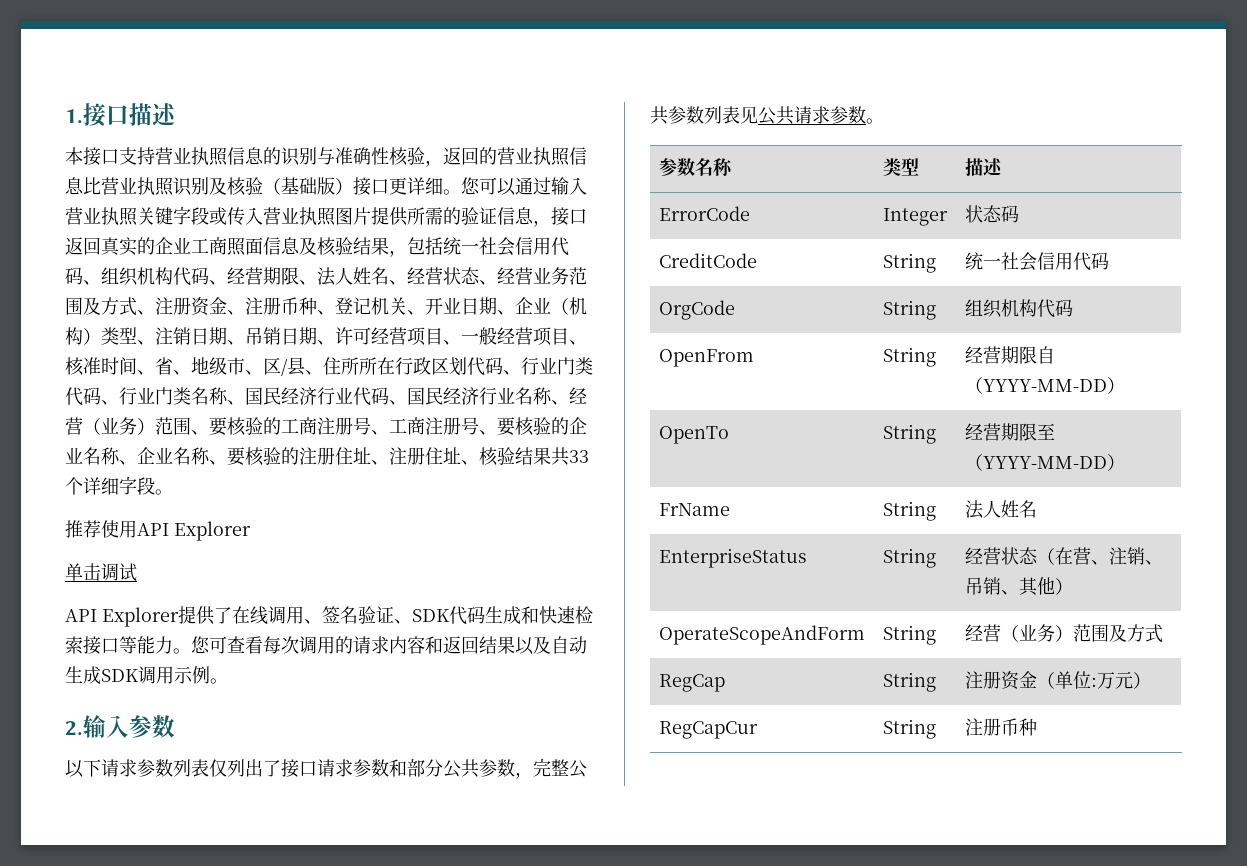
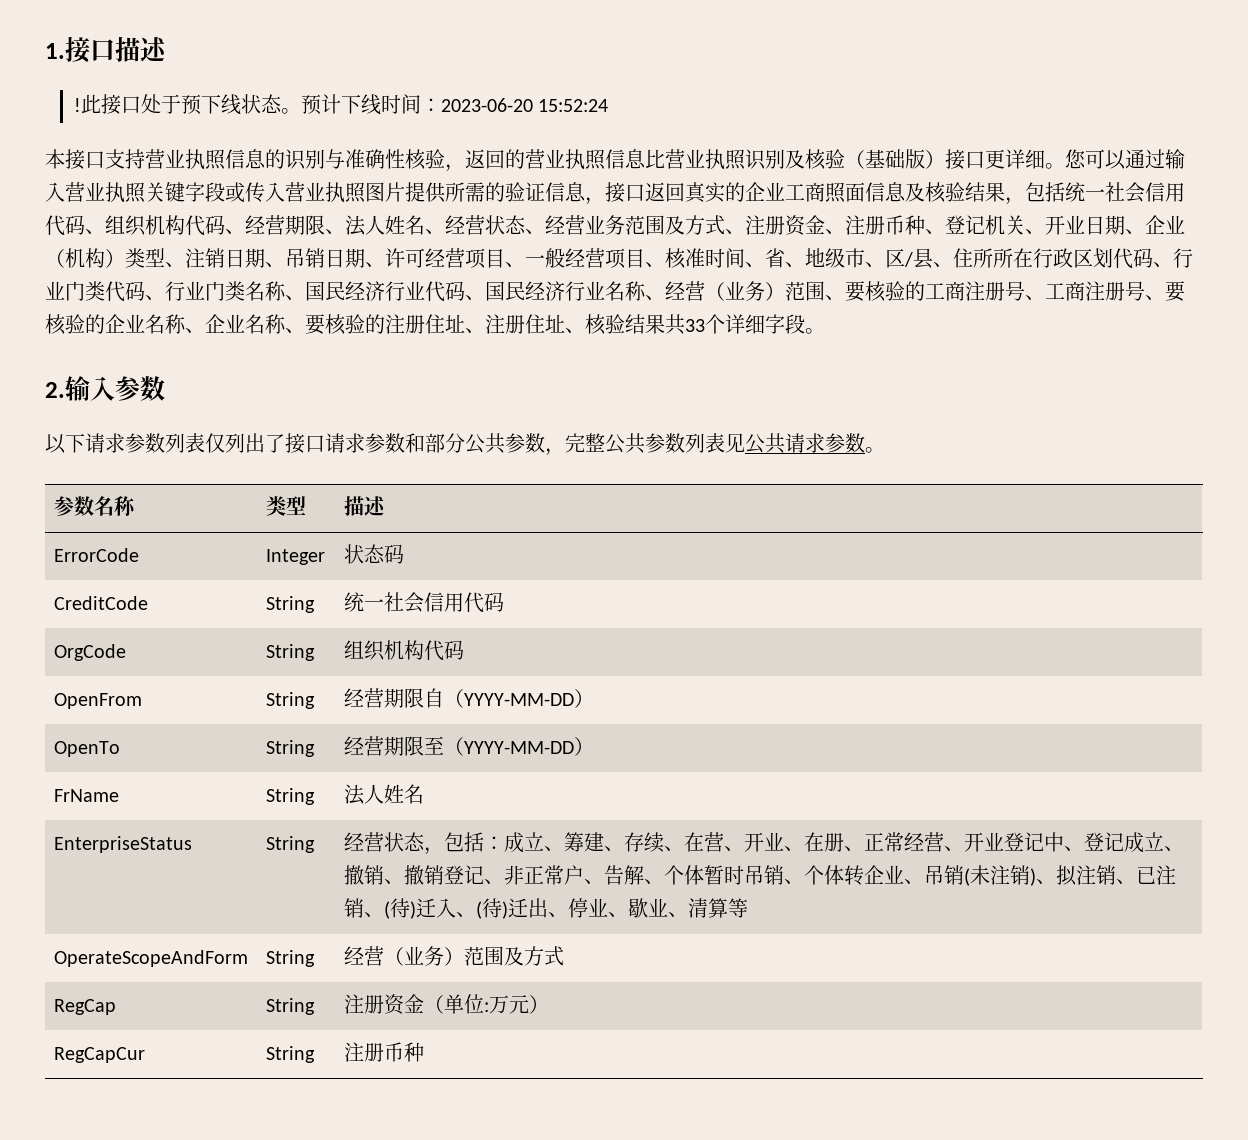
+ !此接口处于预下线状态。预计下线时间：2023-06-20 15:52:24
- 推荐使用API Explorer
- 单击调试
- API Explorer提供了在线调用、签名验证、SDK代码生成和快速检索接口等能力。您可查看每次调用的请求内容和返回结果以及自动生成SDK调用示例。
- 经营状态（在营、注销、吊销、其他）
+ 经营状态，包括：成立、筹建、存续、在营、开业、在册、正常经营、开业登记中、登记成立、撤销、撤销登记、非正常户、告解、个体暂时吊销、个体转企业、吊销(未注销)、拟注销、已注销、(待)迁入、(待)迁出、停业、歇业、清算等

